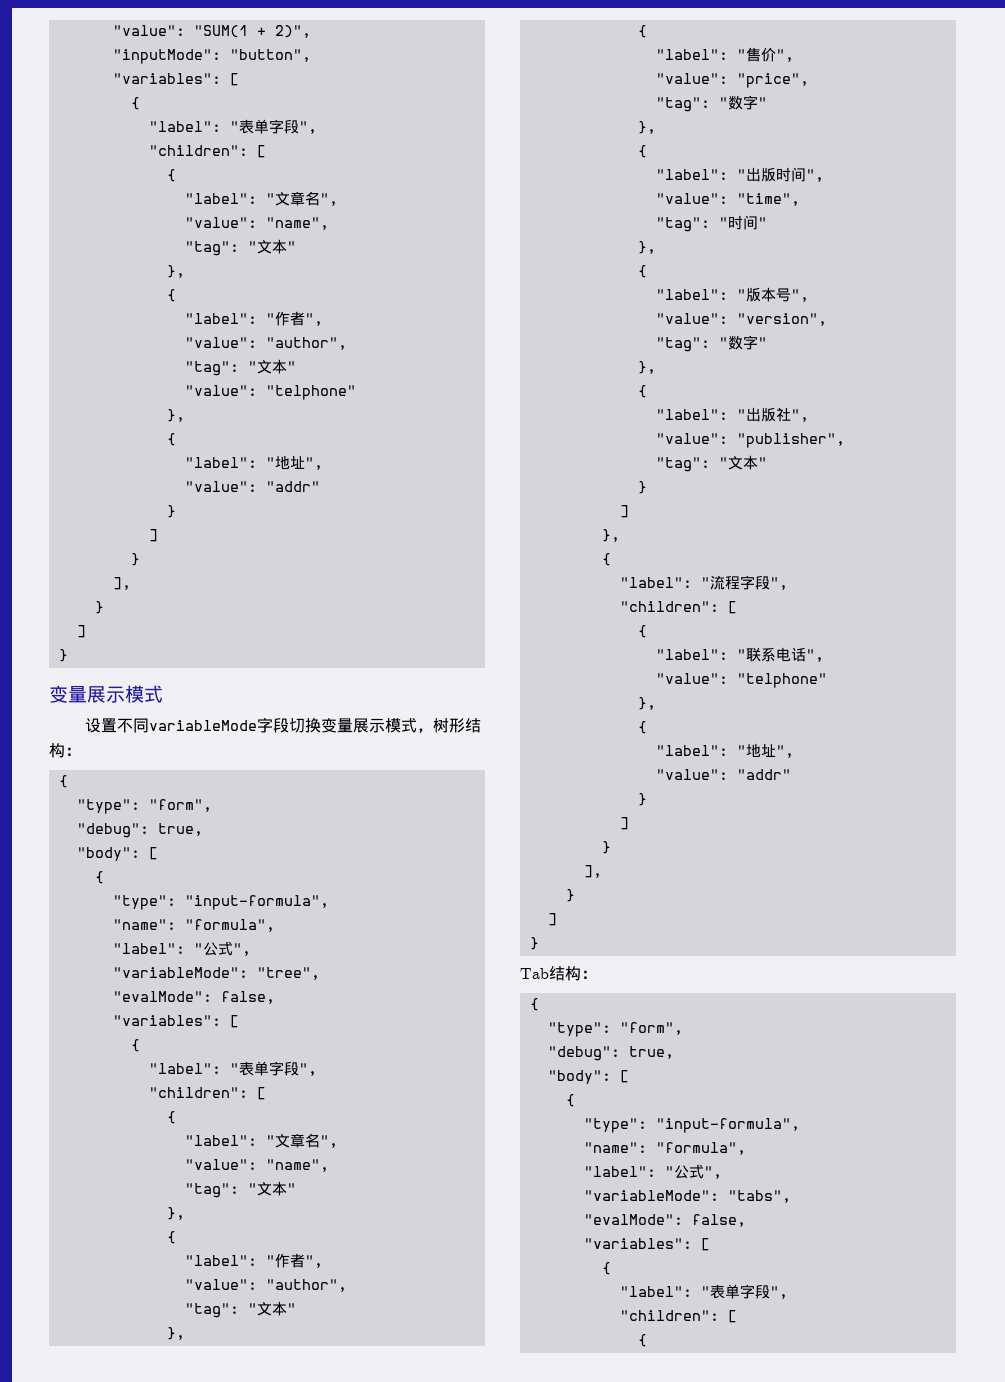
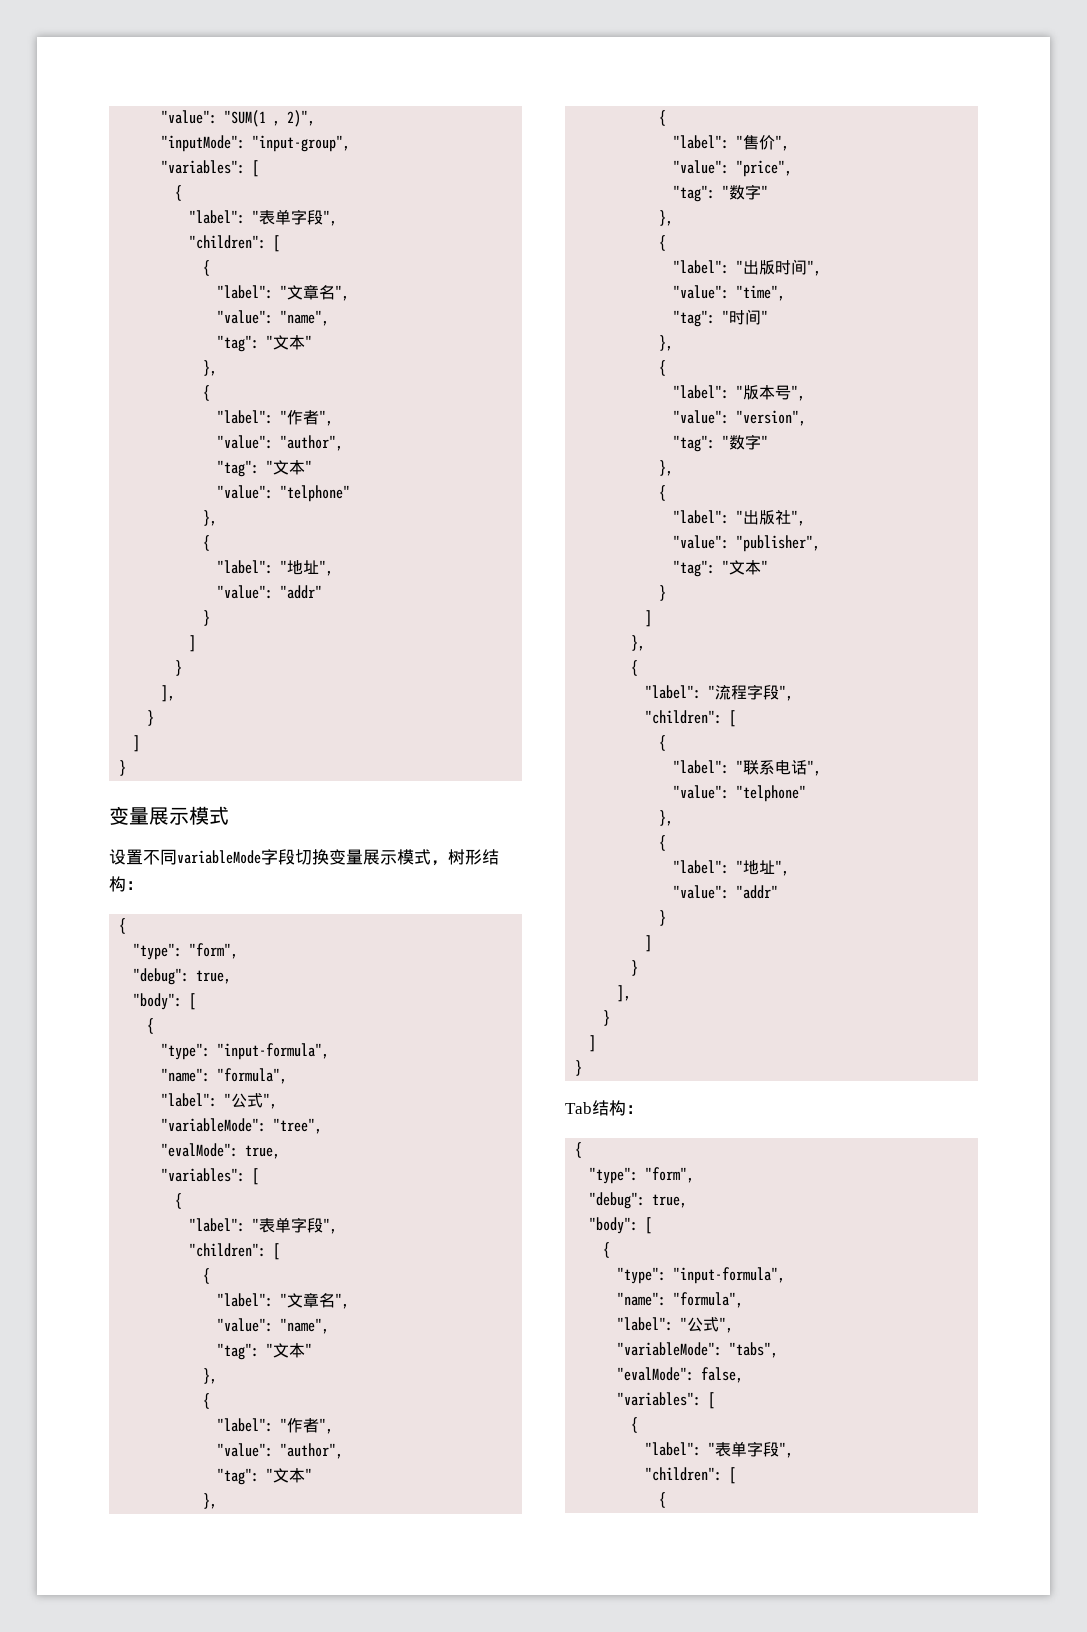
- "value": "SUM(1 + 2)",
+ "value": "SUM(1 , 2)",
- "inputMode": "button",
+ "inputMode": "input-group",
  "variableMode": "tree",
- "evalMode": false,
+ "evalMode": true,

